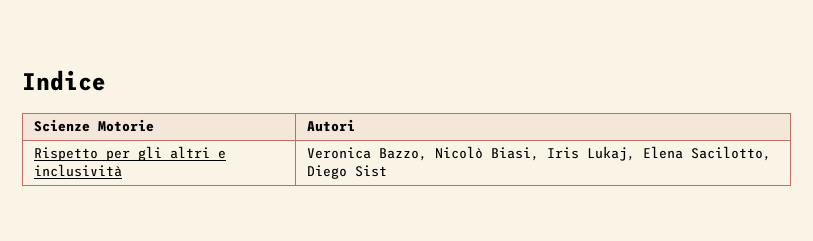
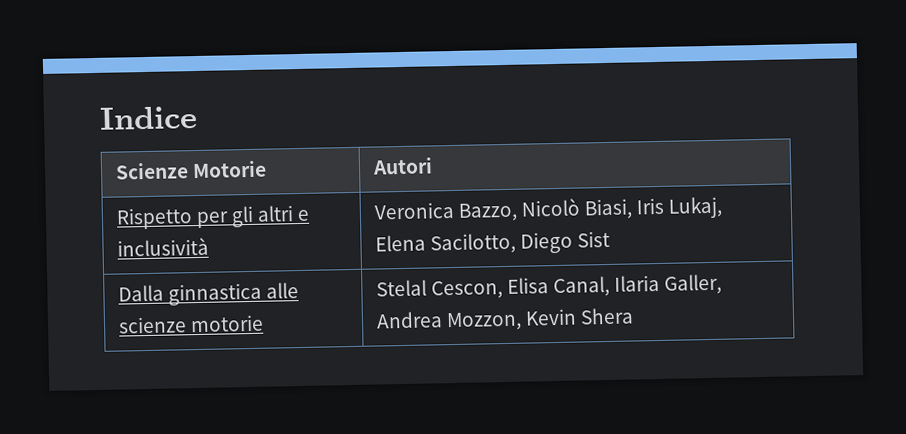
+ Dalla ginnastica alle scienze motorie | Stelal Cescon, Elisa Canal, Ilaria Galler, Andrea Mozzon, Kevin Shera

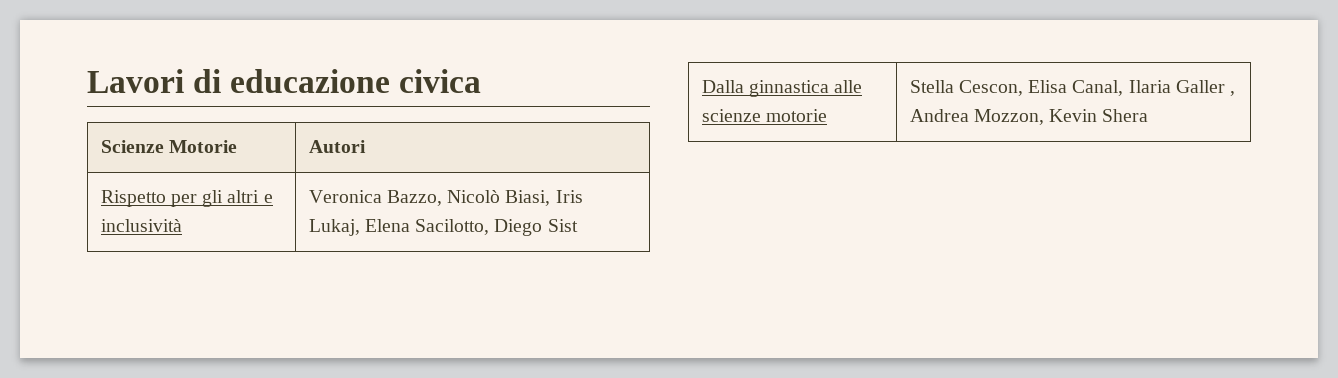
- Indice
+ Lavori di educazione civica
- Dalla ginnastica alle scienze motorie | Stelal Cescon, Elisa Canal, Ilaria Galler, Andrea Mozzon, Kevin Shera
+ Dalla ginnastica alle scienze motorie | Stella Cescon, Elisa Canal, Ilaria Galler , Andrea Mozzon, Kevin Shera

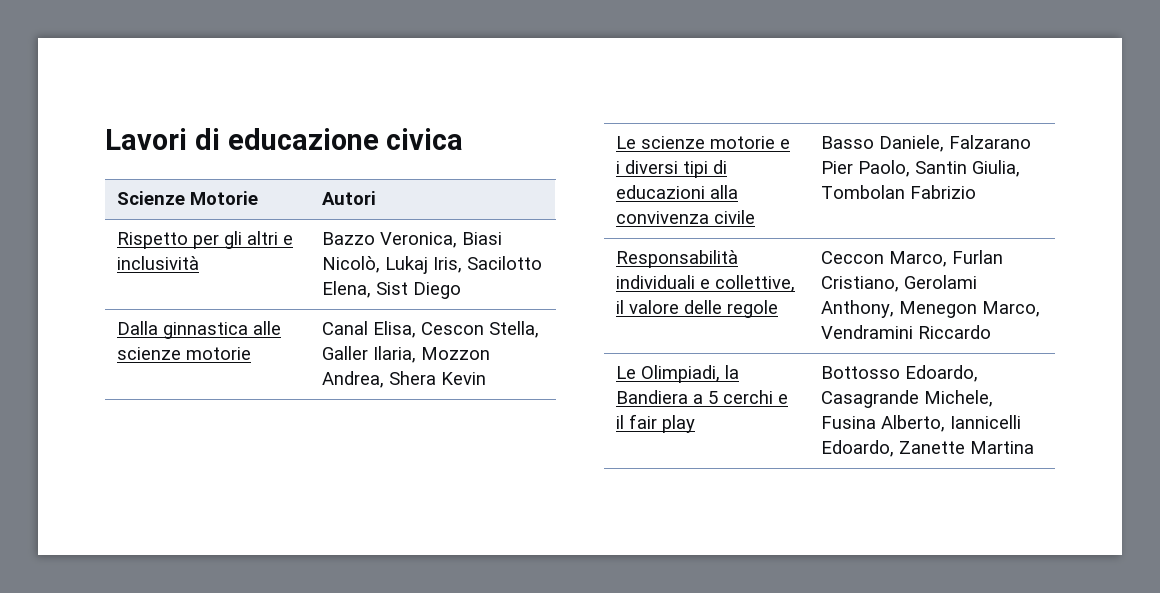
- Rispetto per gli altri e inclusività | Veronica Bazzo, Nicolò Biasi, Iris Lukaj, Elena Sacilotto, Diego Sist
+ Rispetto per gli altri e inclusività | Bazzo Veronica, Biasi Nicolò, Lukaj Iris, Sacilotto Elena, Sist Diego
- Dalla ginnastica alle scienze motorie | Stella Cescon, Elisa Canal, Ilaria Galler , Andrea Mozzon, Kevin Shera
+ Dalla ginnastica alle scienze motorie | Canal Elisa, Cescon Stella, Galler Ilaria, Mozzon Andrea, Shera Kevin
+ Le scienze motorie e i diversi tipi di educazioni alla convivenza civile | Basso Daniele, Falzarano Pier Paolo, Santin Giulia, Tombolan Fabrizio
+ Responsabilità individuali e collettive, il valore delle regole | Ceccon Marco, Furlan Cristiano, Gerolami Anthony, Menegon Marco, Vendramini Riccardo
+ Le Olimpiadi, la Bandiera a 5 cerchi e il fair play | Bottosso Edoardo, Casagrande Michele, Fusina Alberto, Iannicelli Edoardo, Zanette Martina

